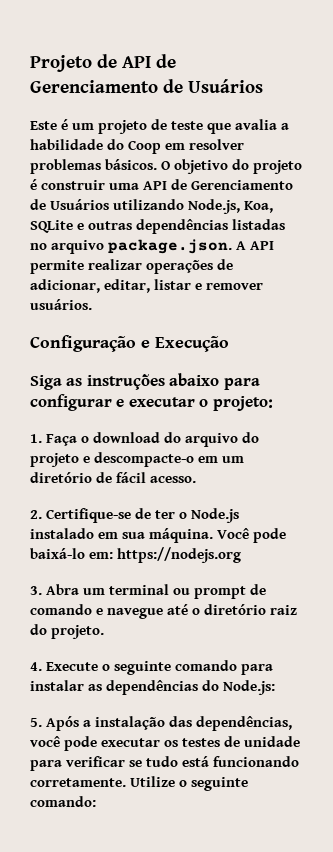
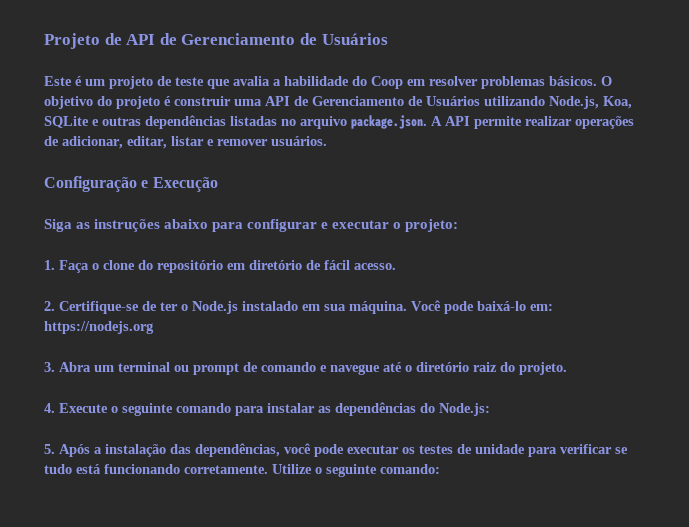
- 1. Faça o download do arquivo do projeto e descompacte-o em um diretório de fácil acesso.
+ 1. Faça o clone do repositório em diretório de fácil acesso.

